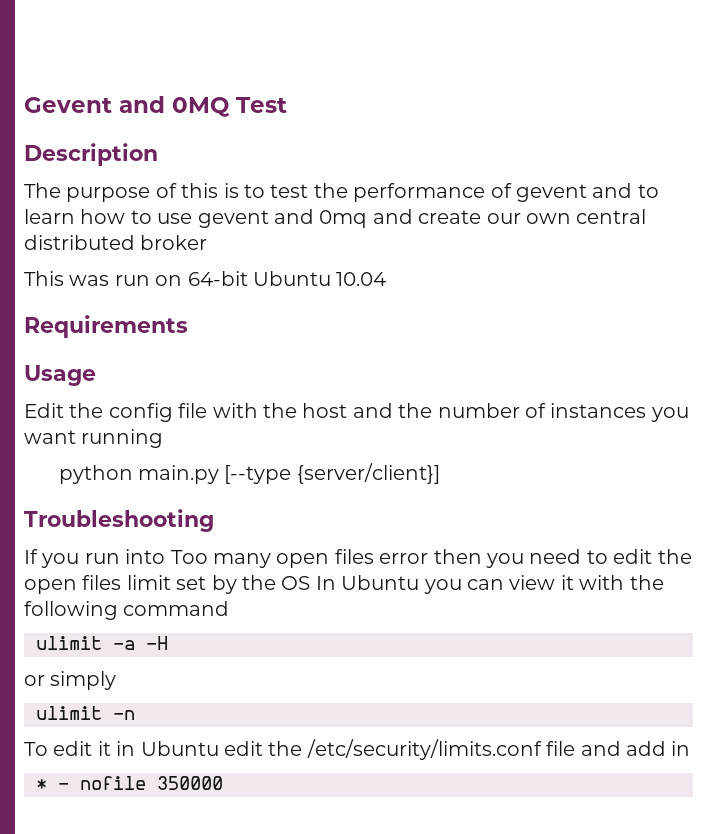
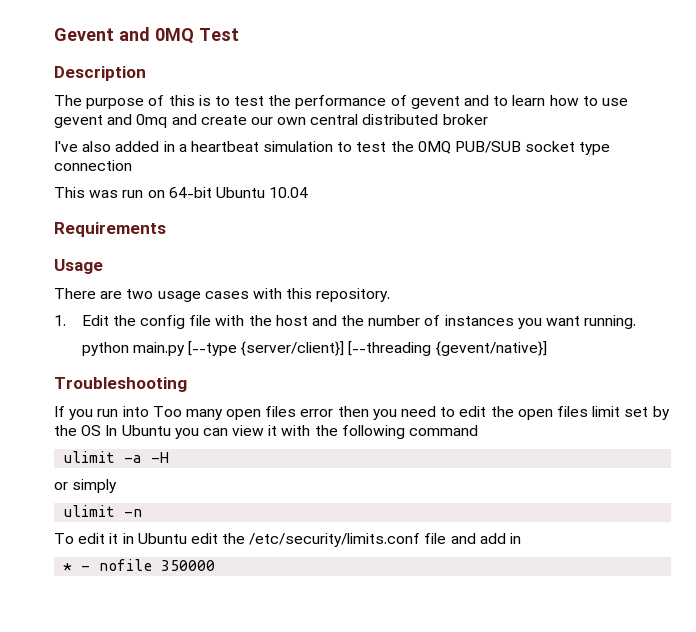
+ I've also added in a heartbeat simulation to test the 0MQ PUB/SUB socket type connection
- Edit the config file with the host and the number of instances you want running
+ There are two usage cases with this repository.
+ 1. Edit the config file with the host and the number of instances you want running.
- python main.py [--type {server/client}]
+ python main.py [--type {server/client}] [--threading {gevent/native}]

